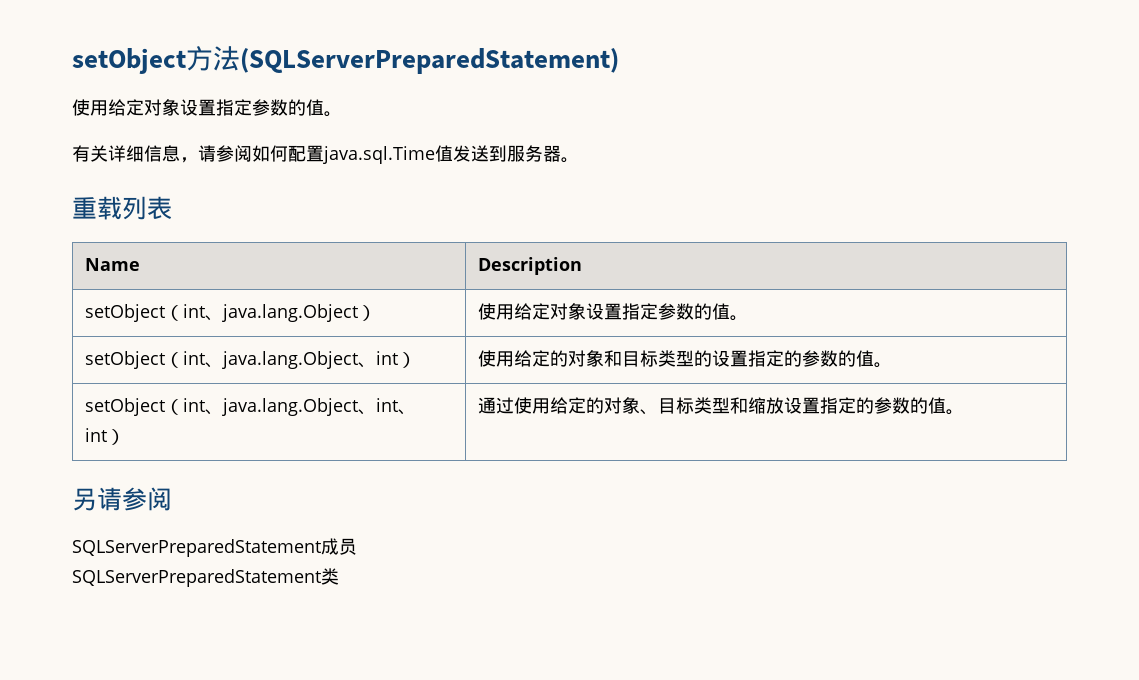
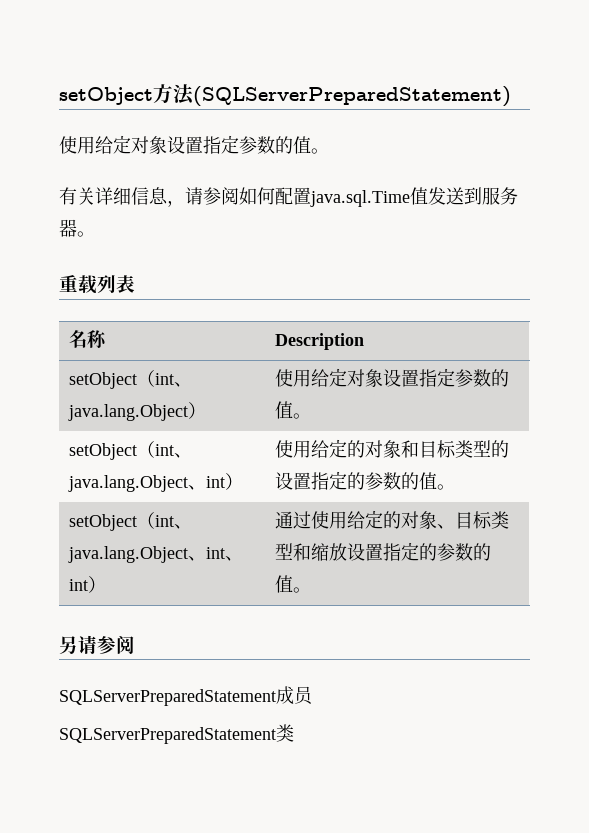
- Name | Description
+ 名称 | Description

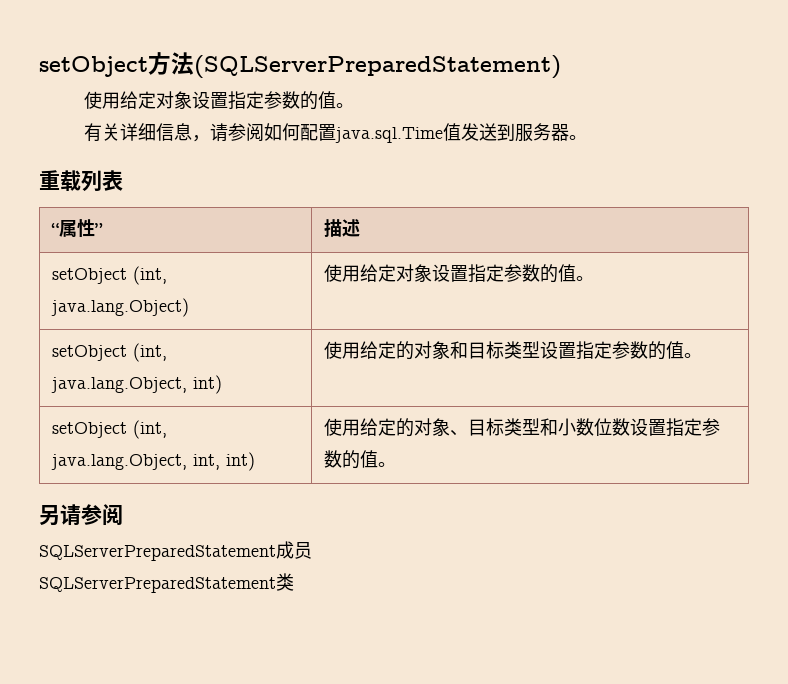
- 名称 | Description
- setObject（int、java.lang.Object） | 使用给定对象设置指定参数的值。
+ “属性” | 描述
+ setObject (int, java.lang.Object) | 使用给定对象设置指定参数的值。
- setObject（int、java.lang.Object、int） | 使用给定的对象和目标类型的设置指定的参数的值。
- setObject（int、java.lang.Object、int、int） | 通过使用给定的对象、目标类型和缩放设置指定的参数的值。
+ setObject (int, java.lang.Object, int) | 使用给定的对象和目标类型设置指定参数的值。
+ setObject (int, java.lang.Object, int, int) | 使用给定的对象、目标类型和小数位数设置指定参数的值。

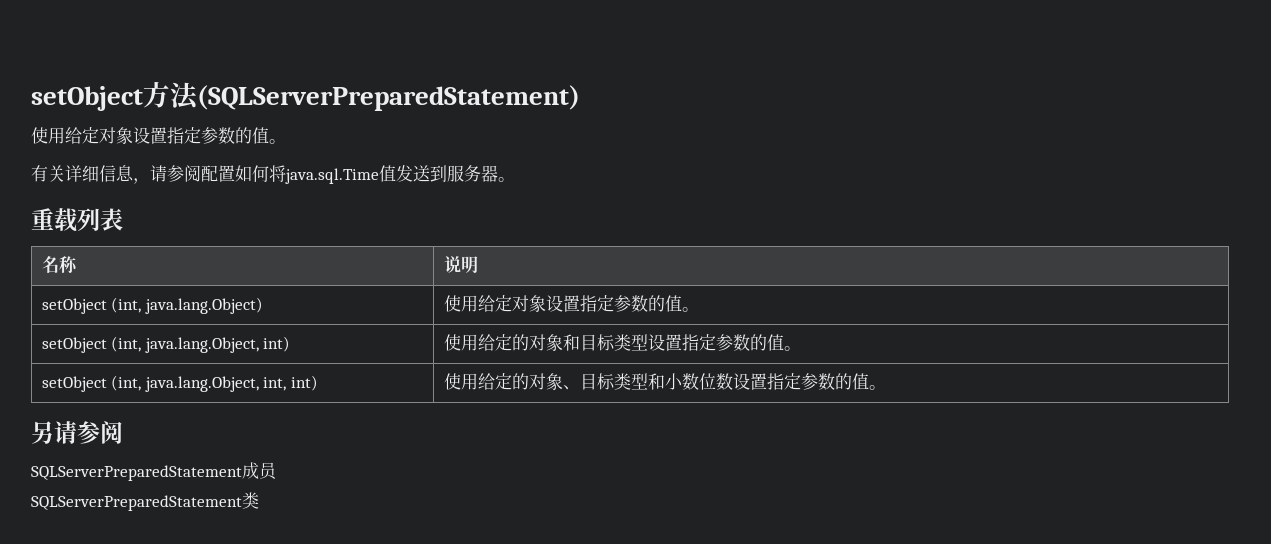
- 有关详细信息，请参阅如何配置java.sql.Time值发送到服务器。
+ 有关详细信息，请参阅配置如何将java.sql.Time值发送到服务器。
- “属性” | 描述
+ 名称 | 说明

